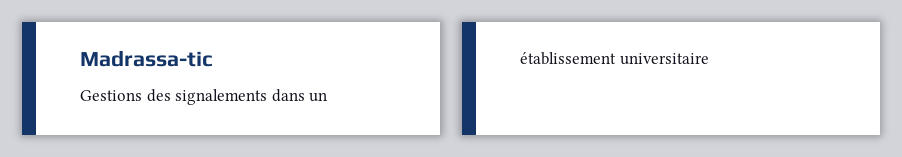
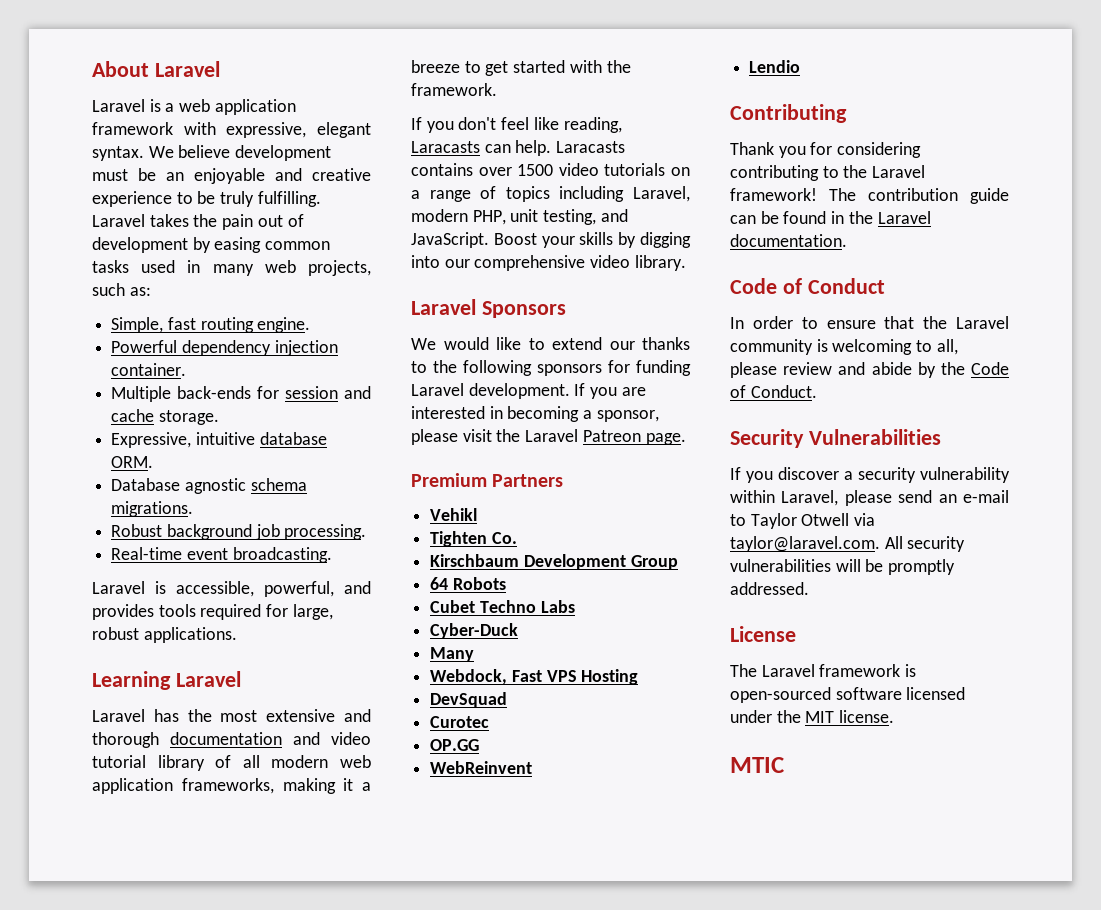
- Madrassa-tic
- Gestions des signalements dans un établissement universitaire
+ About Laravel
+ Laravel is a web application framework with expressive, elegant syntax. We believe development must be an enjoyable and creative experience to be truly fulfilling. Laravel takes the pain out of development by easing common tasks used in many web projects, such as:
+ Simple, fast routing engine.
+ Powerful dependency injection container.
+ Multiple back-ends for session and cache storage.
+ Expressive, intuitive database ORM.
+ Database agnostic schema migrations.
+ Robust background job processing.
+ Real-time event broadcasting.
+ Laravel is accessible, powerful, and provides tools required for large, robust applications.
+ Learning Laravel
+ Laravel has the most extensive and thorough documentation and video tutorial library of all modern web application frameworks, making it a breeze to get started with the framework.
+ If you don't feel like reading, Laracasts can help. Laracasts contains over 1500 video tutorials on a range of topics including Laravel, modern PHP, unit testing, and JavaScript. Boost your skills by digging into our comprehensive video library.
+ Laravel Sponsors
+ We would like to extend our thanks to the following sponsors for funding Laravel development. If you are interested in becoming a sponsor, please visit the Laravel Patreon page.
+ Premium Partners
+ Vehikl
+ Tighten Co.
+ Kirschbaum Development Group
+ 64 Robots
+ Cubet Techno Labs
+ Cyber-Duck
+ Many
+ Webdock, Fast VPS Hosting
+ DevSquad
+ Curotec
+ OP.GG
+ WebReinvent
+ Lendio
+ Contributing
+ Thank you for considering contributing to the Laravel framework! The contribution guide can be found in the Laravel documentation.
+ Code of Conduct
+ In order to ensure that the Laravel community is welcoming to all, please review and abide by the Code of Conduct.
+ Security Vulnerabilities
+ If you discover a security vulnerability within Laravel, please send an e-mail to Taylor Otwell via taylor@laravel.com. All security vulnerabilities will be promptly addressed.
+ License
+ The Laravel framework is open-sourced software licensed under the MIT license.
+ MTIC

